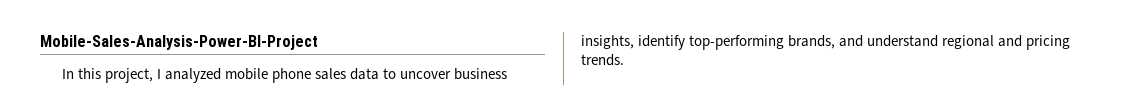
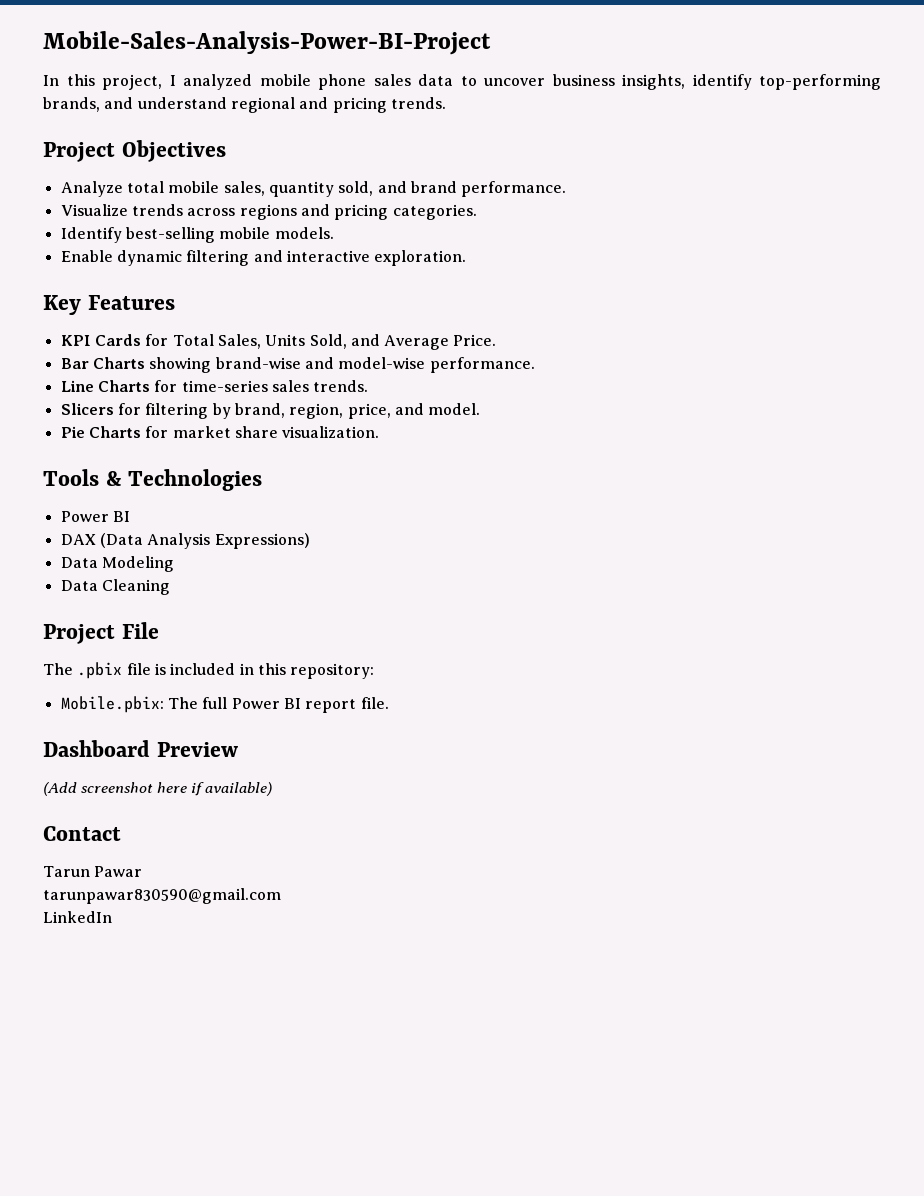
+ Project Objectives
+ Analyze total mobile sales, quantity sold, and brand performance.
+ Visualize trends across regions and pricing categories.
+ Identify best-selling mobile models.
+ Enable dynamic filtering and interactive exploration.
+ Key Features
+ KPI Cards for Total Sales, Units Sold, and Average Price.
+ Bar Charts showing brand-wise and model-wise performance.
+ Line Charts for time-series sales trends.
+ Slicers for filtering by brand, region, price, and model.
+ Pie Charts for market share visualization.
+ Tools & Technologies
+ Power BI
+ DAX (Data Analysis Expressions)
+ Data Modeling
+ Data Cleaning
+ Project File
+ The .pbix file is included in this repository:
+ Mobile.pbix: The full Power BI report file.
+ Dashboard Preview
+ (Add screenshot here if available)
+ Contact
+ Tarun Pawar
+ tarunpawar830590@gmail.com
+ LinkedIn

